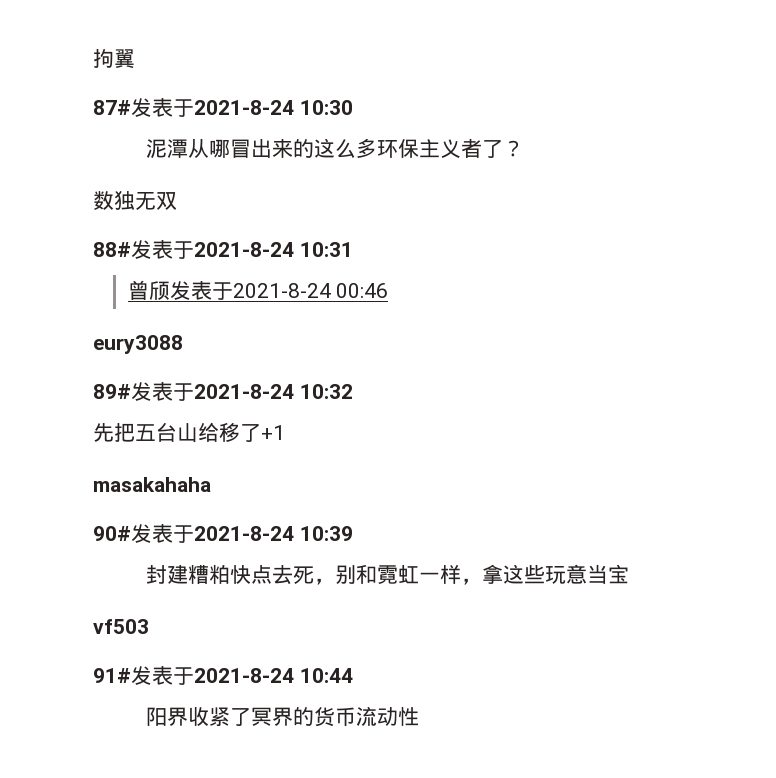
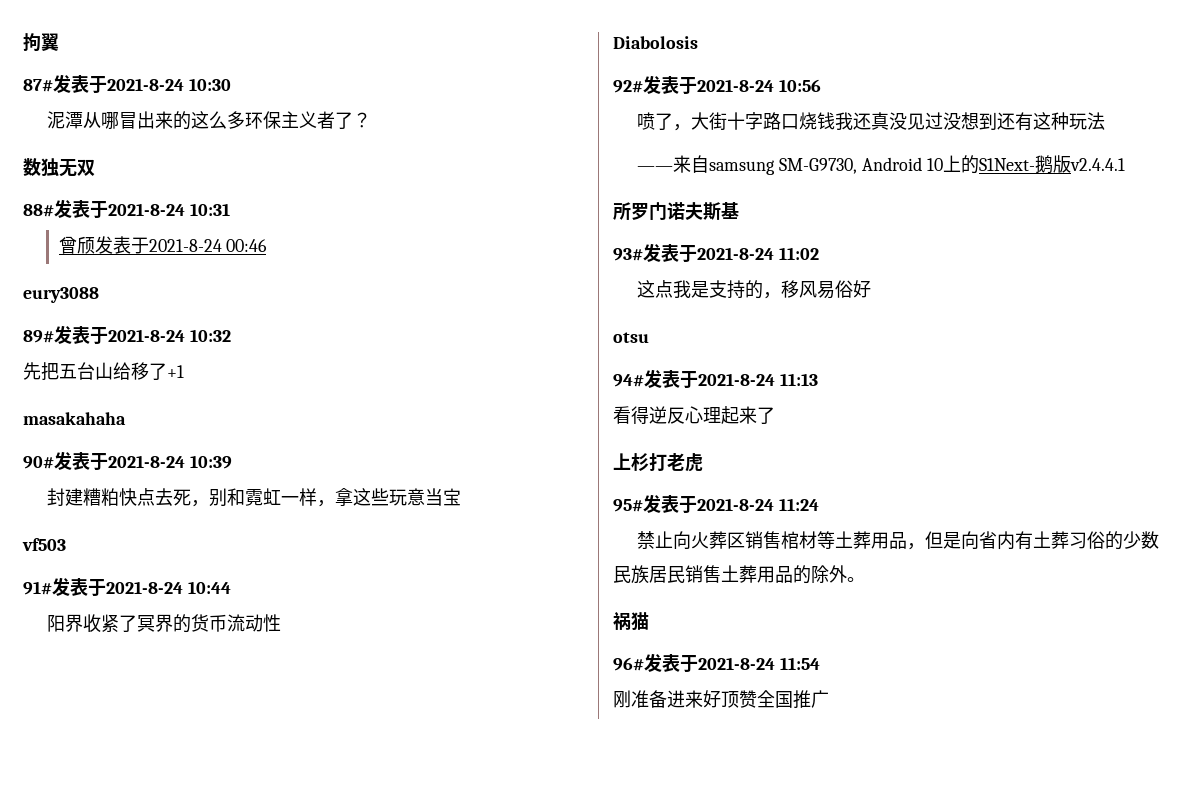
+ Diabolosis
+ 92#发表于2021-8-24 10:56
+ 喷了，大街十字路口烧钱我还真没见过没想到还有这种玩法
+ ——来自samsung SM-G9730, Android 10上的S1Next-鹅版v2.4.4.1
+ 所罗门诺夫斯基
+ 93#发表于2021-8-24 11:02
+ 这点我是支持的，移风易俗好
+ otsu
+ 94#发表于2021-8-24 11:13
+ 看得逆反心理起来了
+ 上杉打老虎
+ 95#发表于2021-8-24 11:24
+ 禁止向火葬区销售棺材等土葬用品，但是向省内有土葬习俗的少数民族居民销售土葬用品的除外。
+ 祸猫
+ 96#发表于2021-8-24 11:54
+ 刚准备进来好顶赞全国推广

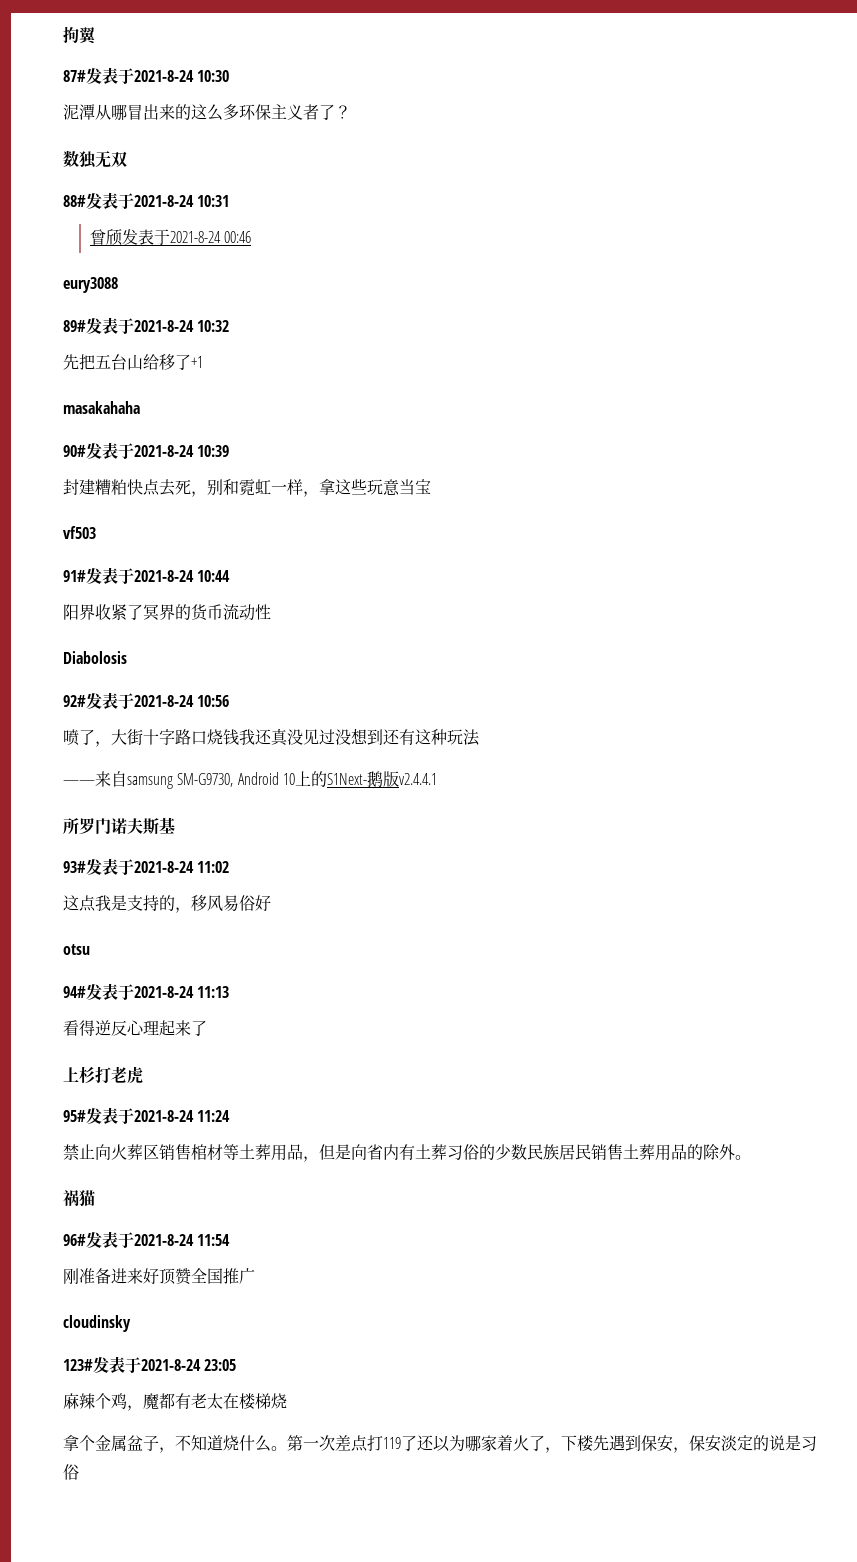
+ cloudinsky
+ 123#发表于2021-8-24 23:05
+ 麻辣个鸡，魔都有老太在楼梯烧
+ 拿个金属盆子，不知道烧什么。第一次差点打119了还以为哪家着火了，下楼先遇到保安，保安淡定的说是习俗

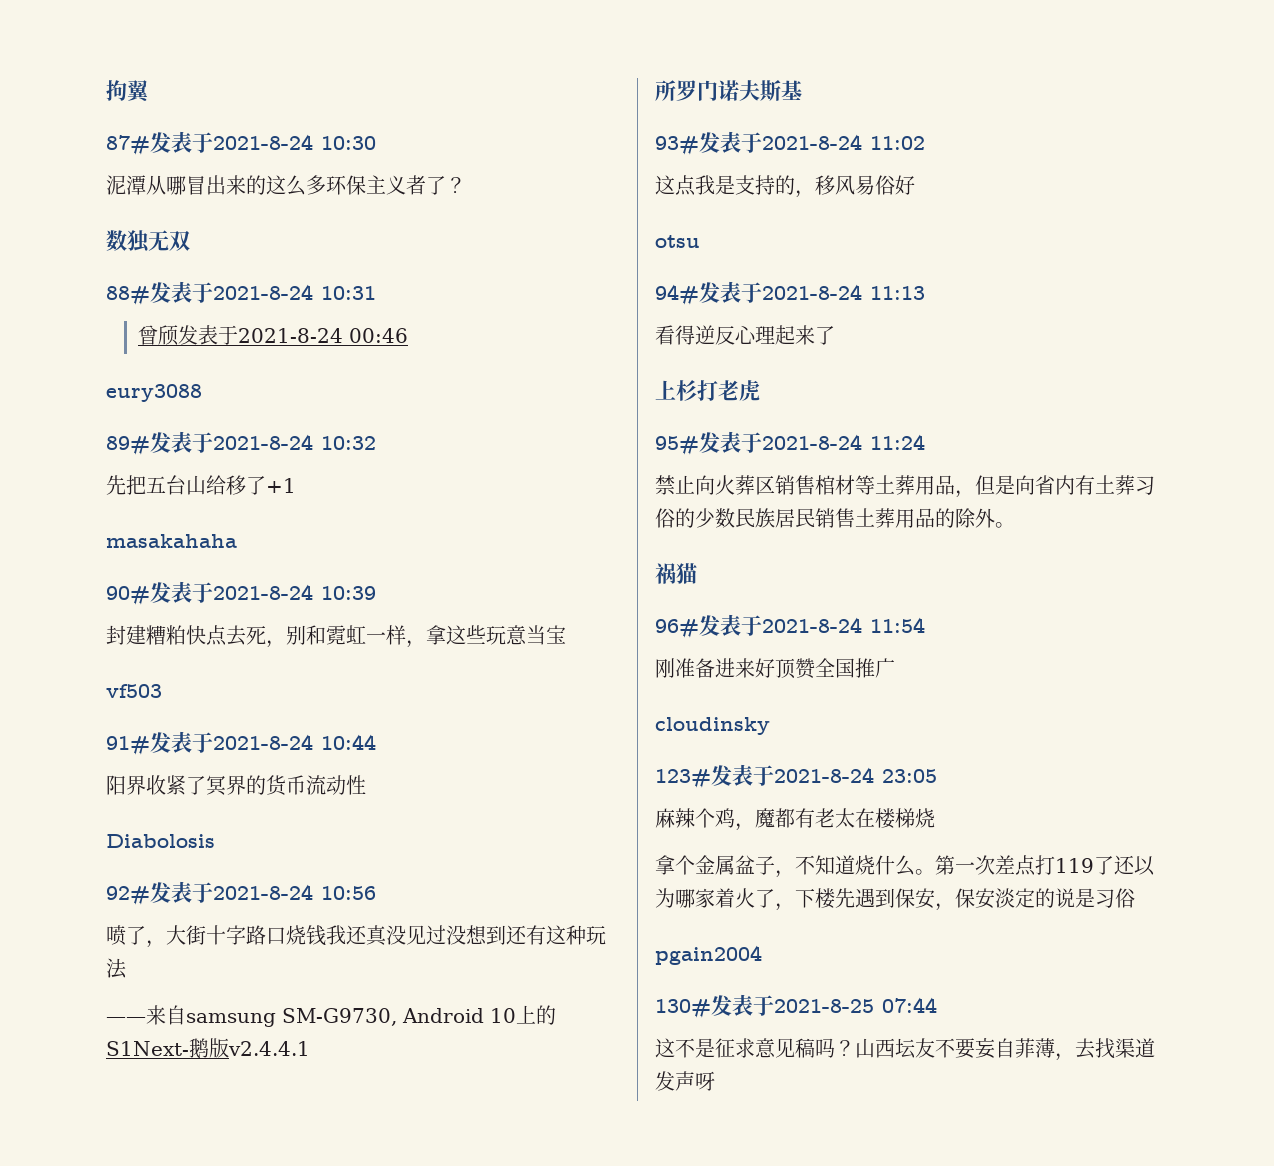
+ pgain2004
+ 130#发表于2021-8-25 07:44
+ 这不是征求意见稿吗？山西坛友不要妄自菲薄，去找渠道发声呀

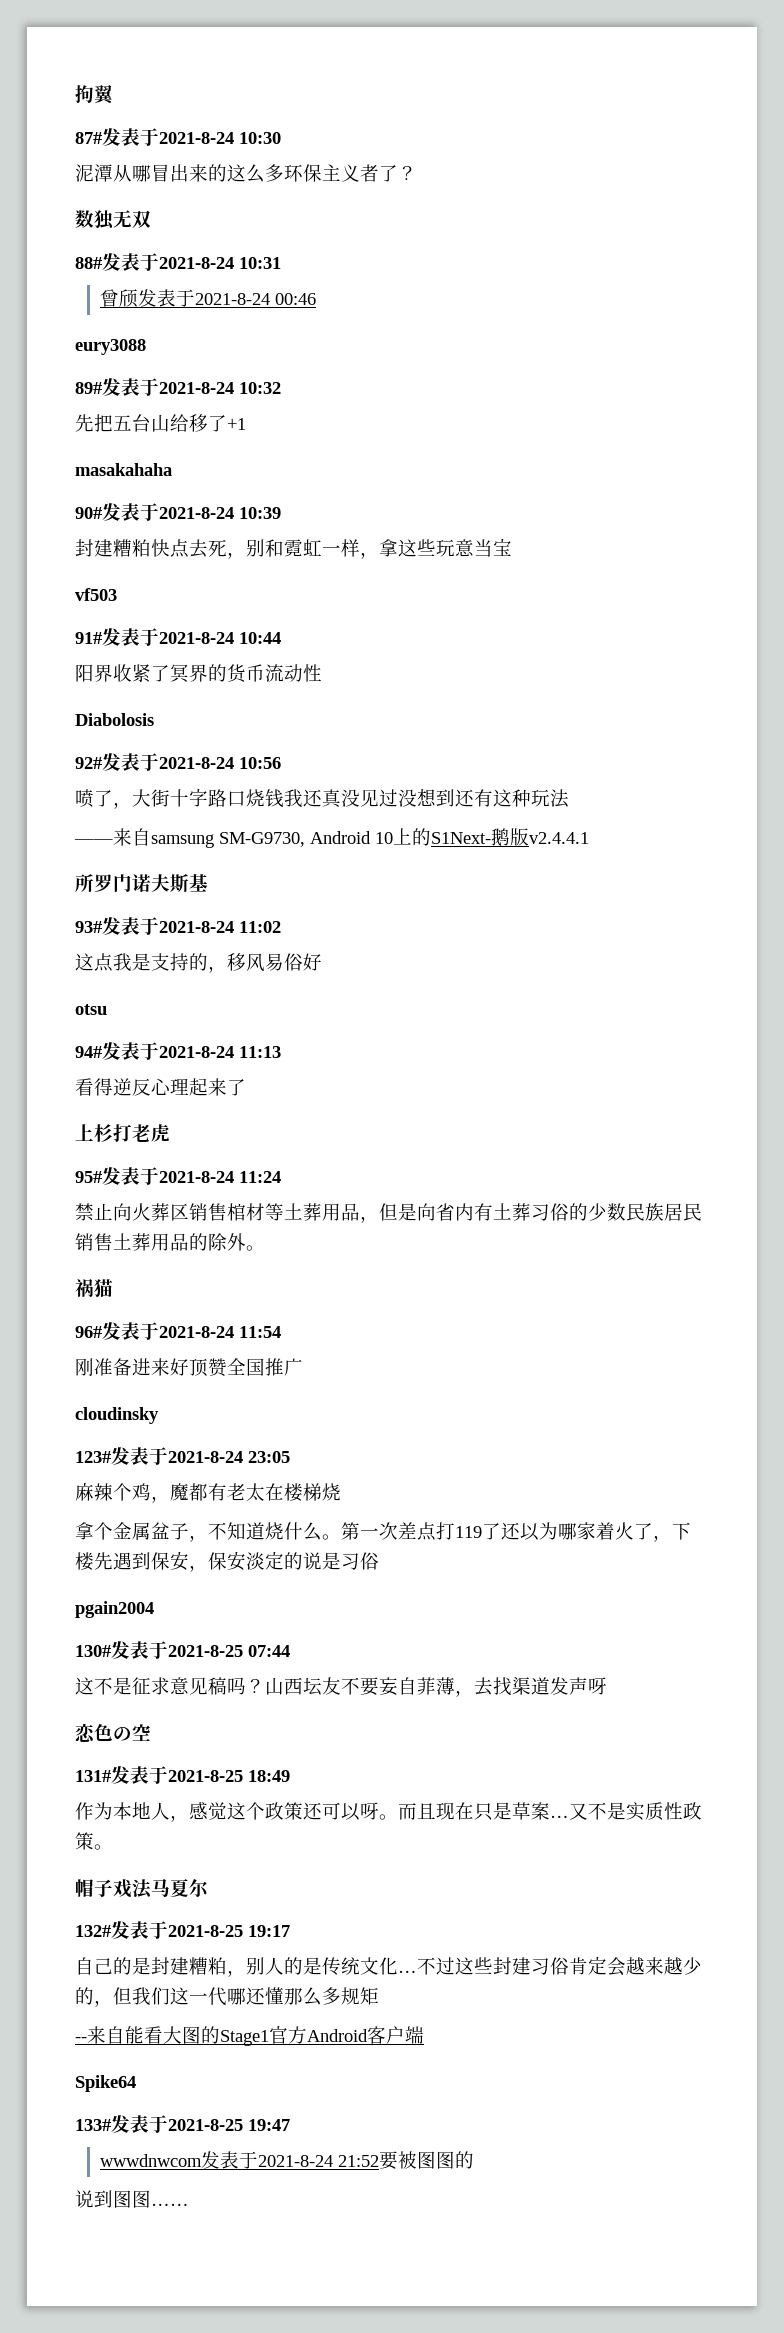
+ 恋色の空
+ 131#发表于2021-8-25 18:49
+ 作为本地人，感觉这个政策还可以呀。而且现在只是草案…又不是实质性政策。
+ 帽子戏法马夏尔
+ 132#发表于2021-8-25 19:17
+ 自己的是封建糟粕，别人的是传统文化…不过这些封建习俗肯定会越来越少的，但我们这一代哪还懂那么多规矩
+ --来自能看大图的Stage1官方Android客户端
+ Spike64
+ 133#发表于2021-8-25 19:47
+ wwwdnwcom发表于2021-8-24 21:52要被图图的
+ 说到图图……

